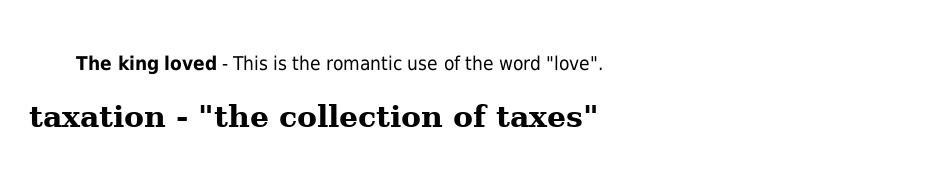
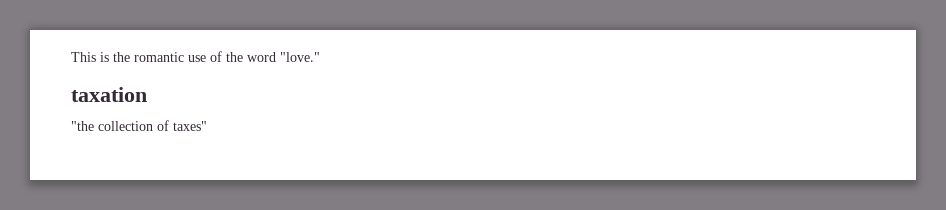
- The king loved - This is the romantic use of the word "love".
+ This is the romantic use of the word "love."
- taxation - "the collection of taxes"
+ taxation
+ "the collection of taxes"

